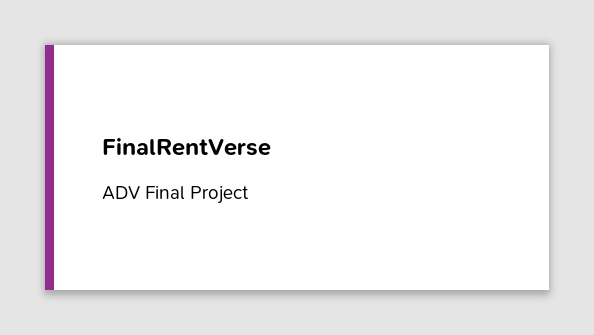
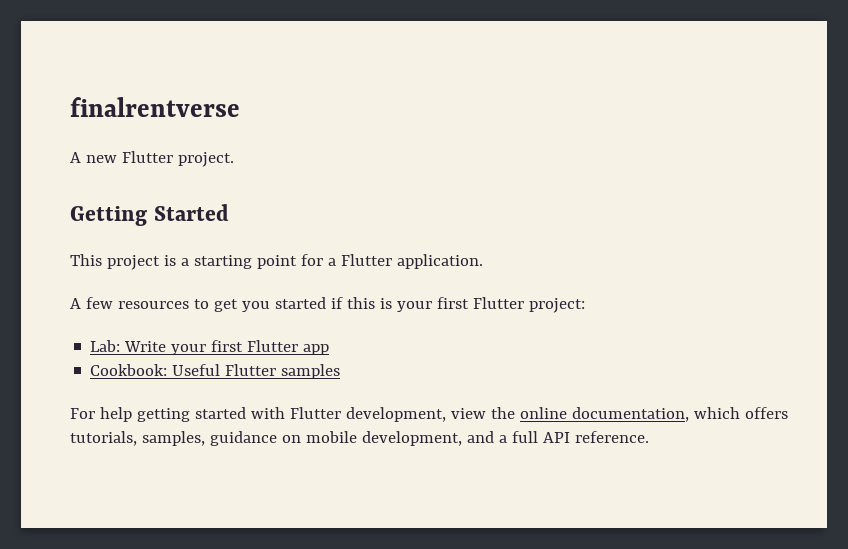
- FinalRentVerse
- ADV Final Project
+ finalrentverse
+ A new Flutter project.
+ Getting Started
+ This project is a starting point for a Flutter application.
+ A few resources to get you started if this is your first Flutter project:
+ Lab: Write your first Flutter app
+ Cookbook: Useful Flutter samples
+ For help getting started with Flutter development, view the online documentation, which offers tutorials, samples, guidance on mobile development, and a full API reference.

